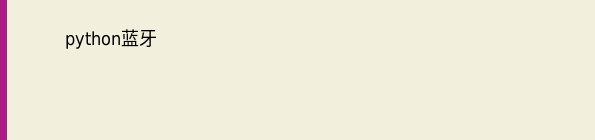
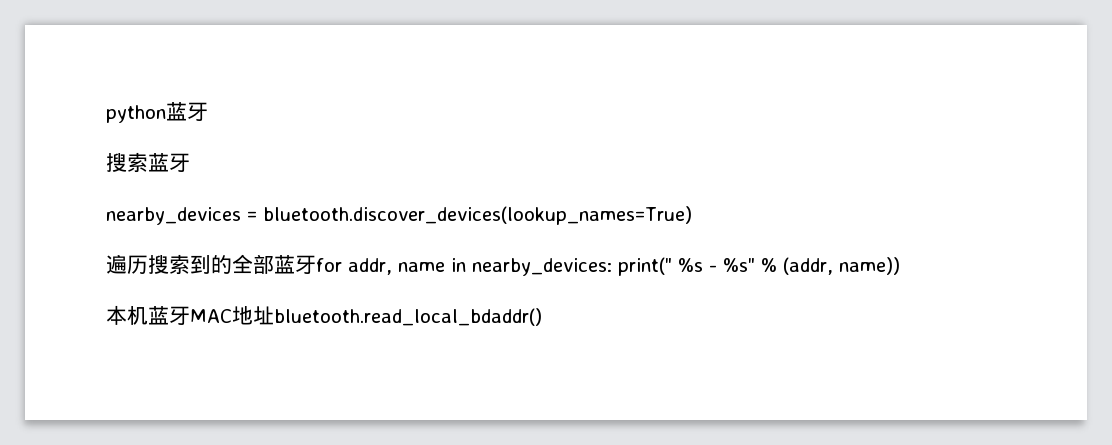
+ 搜索蓝牙
+ nearby_devices = bluetooth.discover_devices(lookup_names=True)
+ 遍历搜索到的全部蓝牙for addr, name in nearby_devices: print(" %s - %s" % (addr, name))
+ 本机蓝牙MAC地址bluetooth.read_local_bdaddr()

